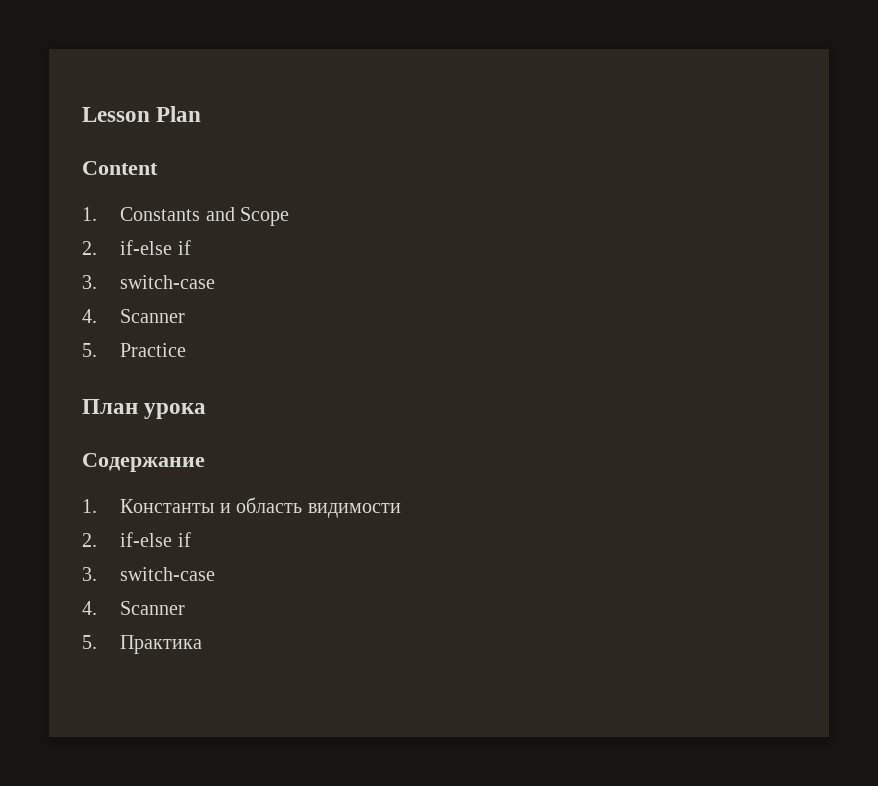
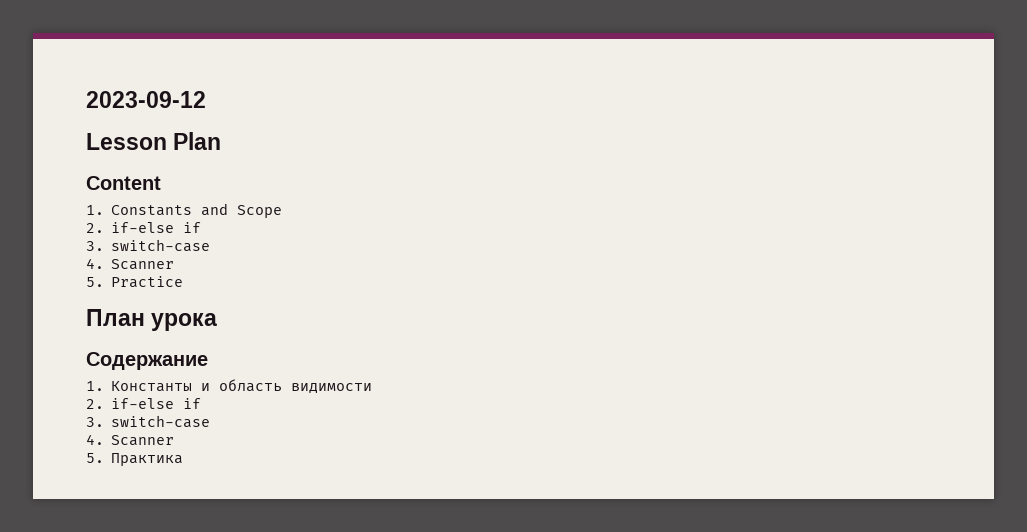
+ 2023-09-12

